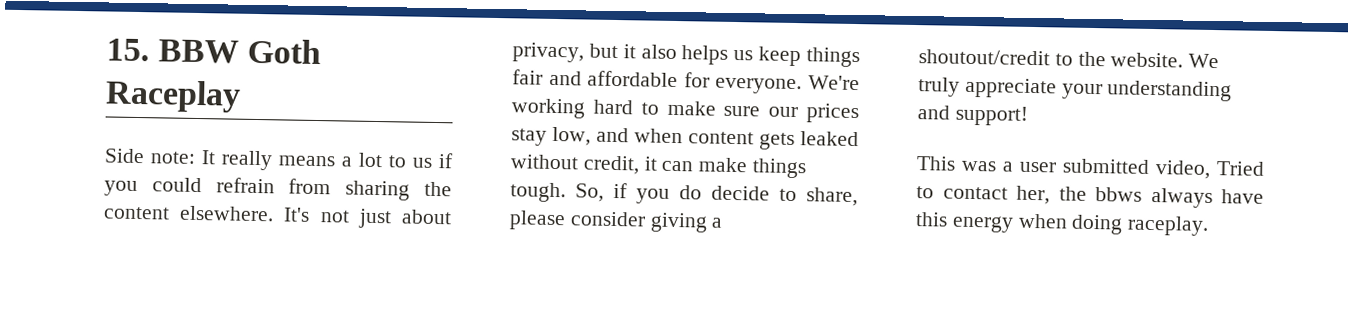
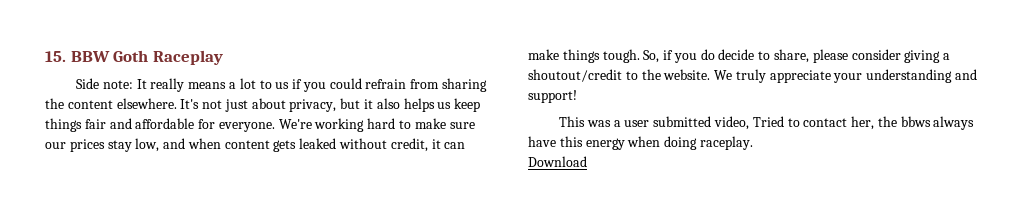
+ Download

